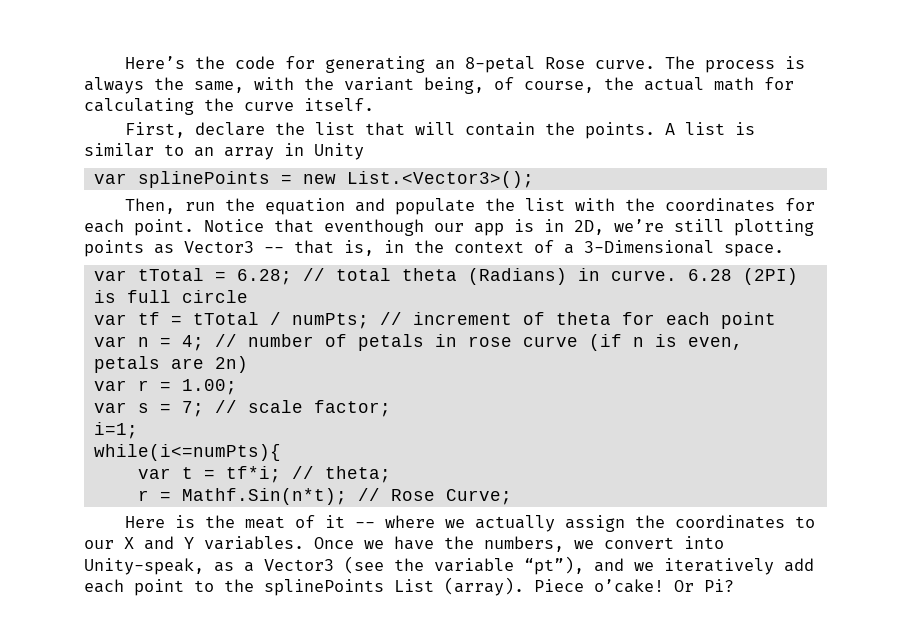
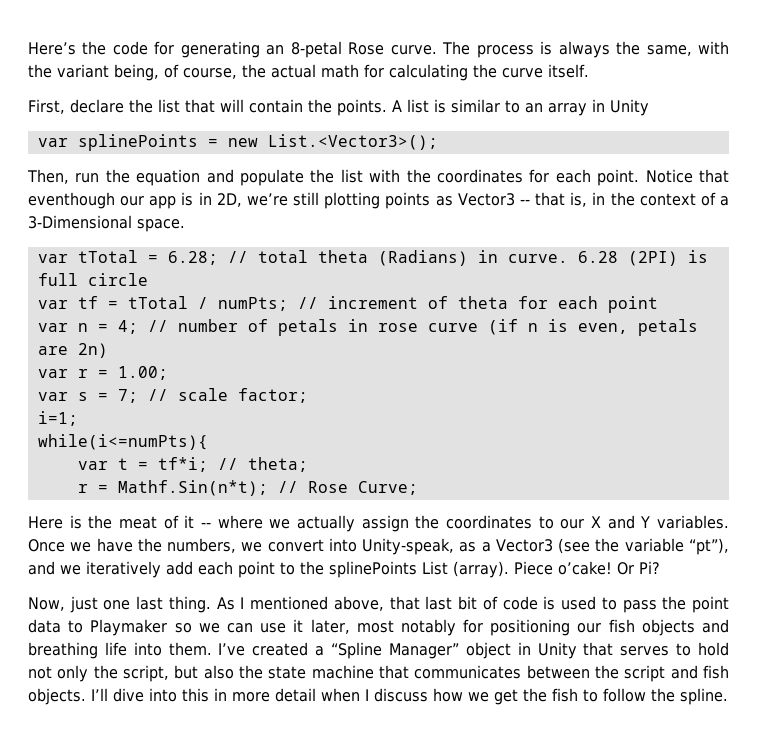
+ Now, just one last thing. As I mentioned above, that last bit of code is used to pass the point data to Playmaker so we can use it later, most notably for positioning our fish objects and breathing life into them. I’ve created a “Spline Manager” object in Unity that serves to hold not only the script, but also the state machine that communicates between the script and fish objects. I’ll dive into this in more detail when I discuss how we get the fish to follow the spline.

